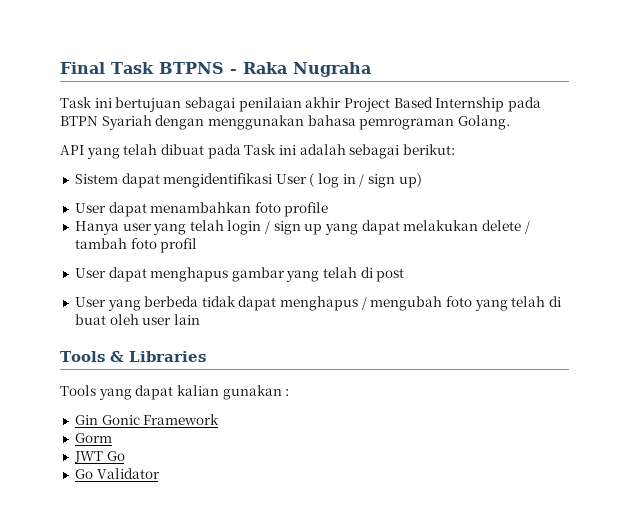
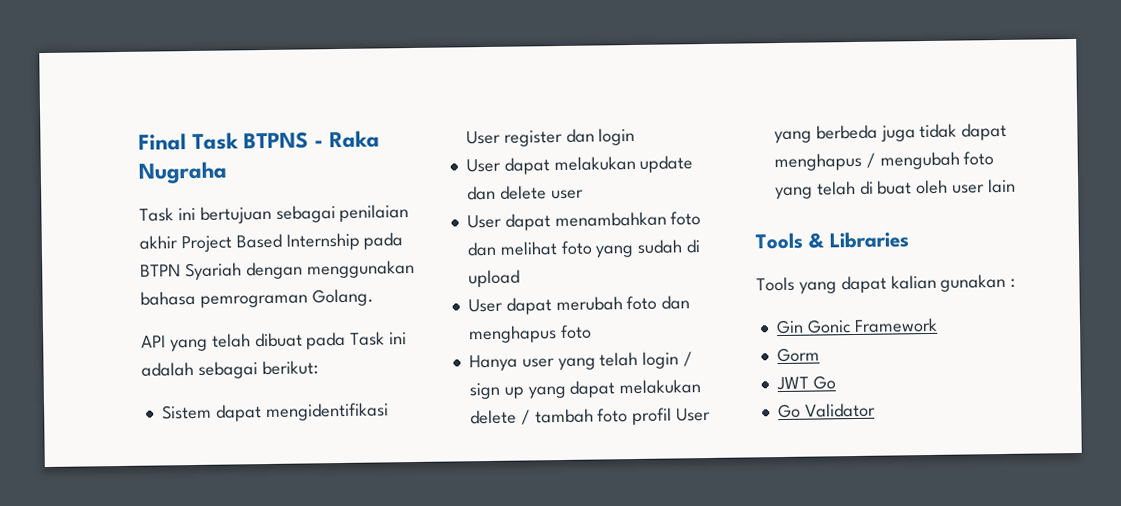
- Sistem dapat mengidentifikasi User ( log in / sign up)
- User dapat menambahkan foto profile
+ Sistem dapat mengidentifikasi User register dan login
+ User dapat melakukan update dan delete user
+ User dapat menambahkan foto dan melihat foto yang sudah di upload
+ User dapat merubah foto dan menghapus foto
- Hanya user yang telah login / sign up yang dapat melakukan delete / tambah foto profil
- User dapat menghapus gambar yang telah di post
- User yang berbeda tidak dapat menghapus / mengubah foto yang telah di buat oleh user lain
+ Hanya user yang telah login / sign up yang dapat melakukan delete / tambah foto profil User yang berbeda juga tidak dapat menghapus / mengubah foto yang telah di buat oleh user lain

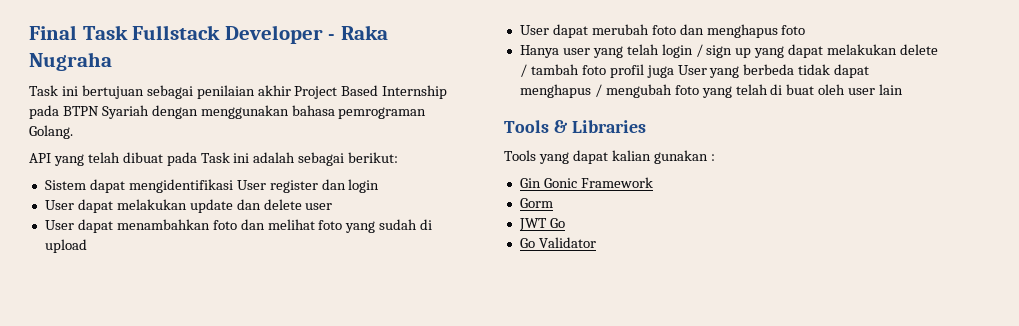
- Final Task BTPNS - Raka Nugraha
+ Final Task Fullstack Developer - Raka Nugraha
- Hanya user yang telah login / sign up yang dapat melakukan delete / tambah foto profil User yang berbeda juga tidak dapat menghapus / mengubah foto yang telah di buat oleh user lain
+ Hanya user yang telah login / sign up yang dapat melakukan delete / tambah foto profil juga User yang berbeda tidak dapat menghapus / mengubah foto yang telah di buat oleh user lain

